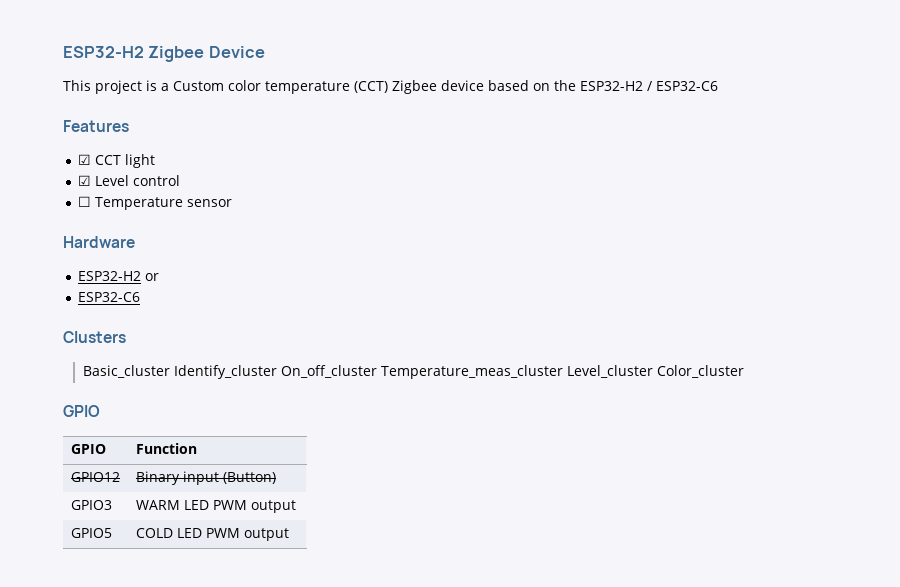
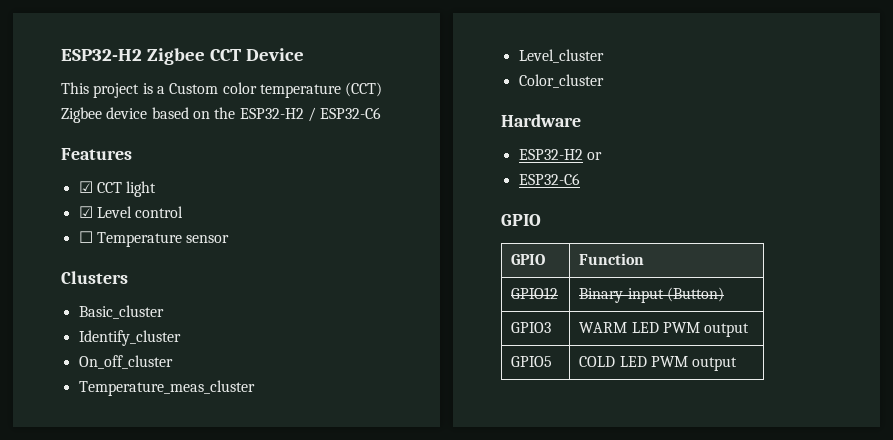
- ESP32-H2 Zigbee Device
+ ESP32-H2 Zigbee CCT Device
+ Clusters
+ Basic_cluster
+ Identify_cluster
+ On_off_cluster
+ Temperature_meas_cluster
+ Level_cluster
+ Color_cluster
  Hardware
  ESP32-H2 or
  ESP32-C6
- Clusters
- Basic_cluster Identify_cluster On_off_cluster Temperature_meas_cluster Level_cluster Color_cluster

